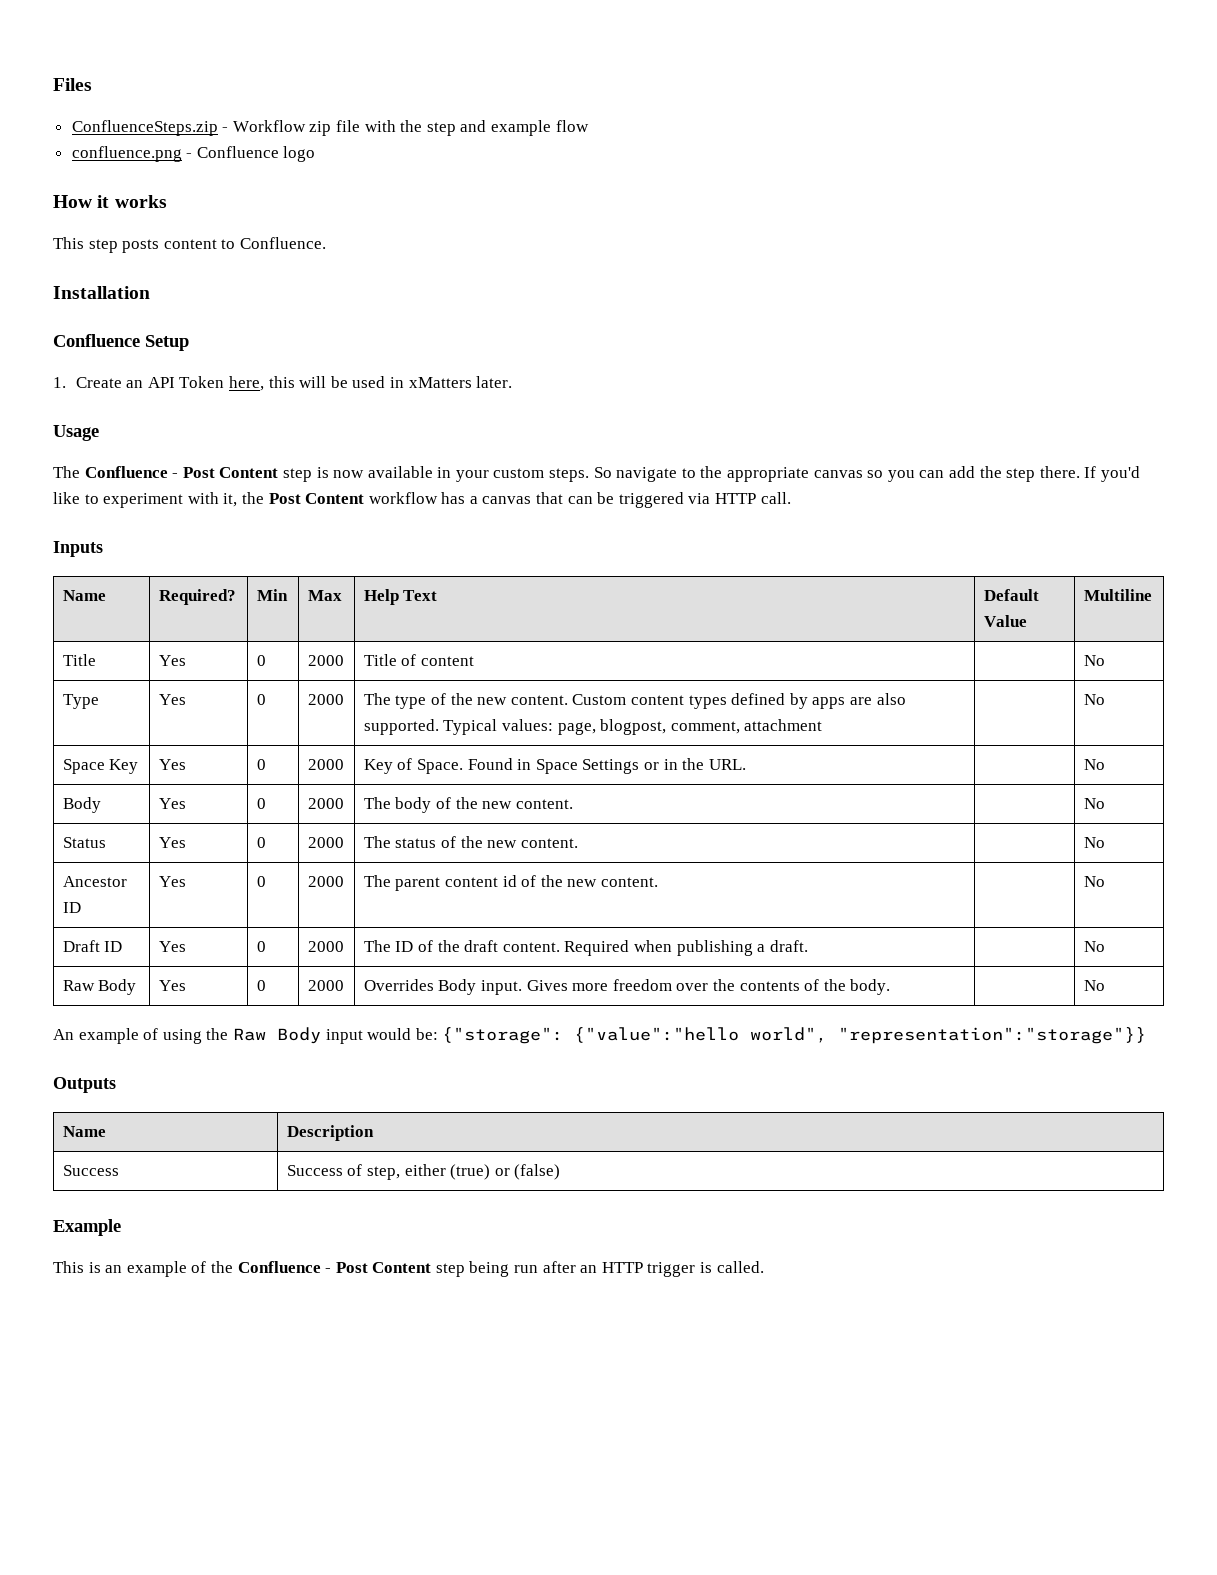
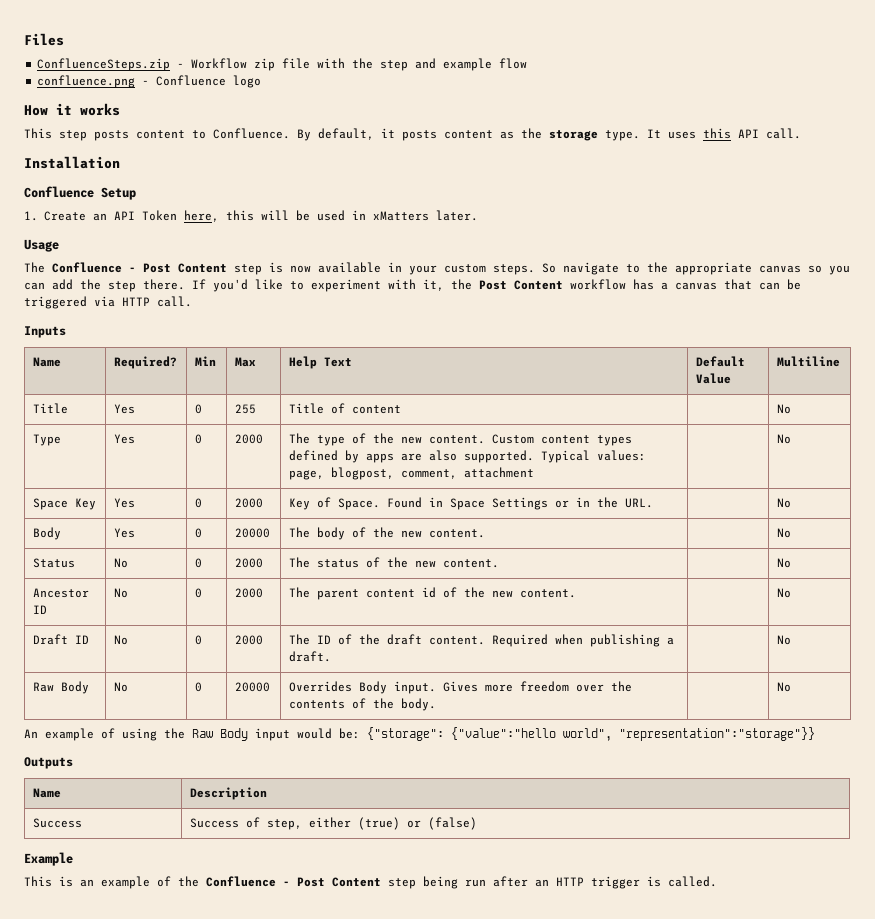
+ By default, it posts content as the storage type. It uses this API call.
- Title | Yes | 0 | 2000 | Title of content | | No
+ Title | Yes | 0 | 255 | Title of content | | No
- Body | Yes | 0 | 2000 | The body of the new content. | | No
+ Body | Yes | 0 | 20000 | The body of the new content. | | No
- Status | Yes | 0 | 2000 | The status of the new content. | | No
+ Status | No | 0 | 2000 | The status of the new content. | | No
- Ancestor ID | Yes | 0 | 2000 | The parent content id of the new content. | | No
+ Ancestor ID | No | 0 | 2000 | The parent content id of the new content. | | No
- Draft ID | Yes | 0 | 2000 | The ID of the draft content. Required when publishing a draft. | | No
+ Draft ID | No | 0 | 2000 | The ID of the draft content. Required when publishing a draft. | | No
- Raw Body | Yes | 0 | 2000 | Overrides Body input. Gives more freedom over the contents of the body. | | No
+ Raw Body | No | 0 | 20000 | Overrides Body input. Gives more freedom over the contents of the body. | | No

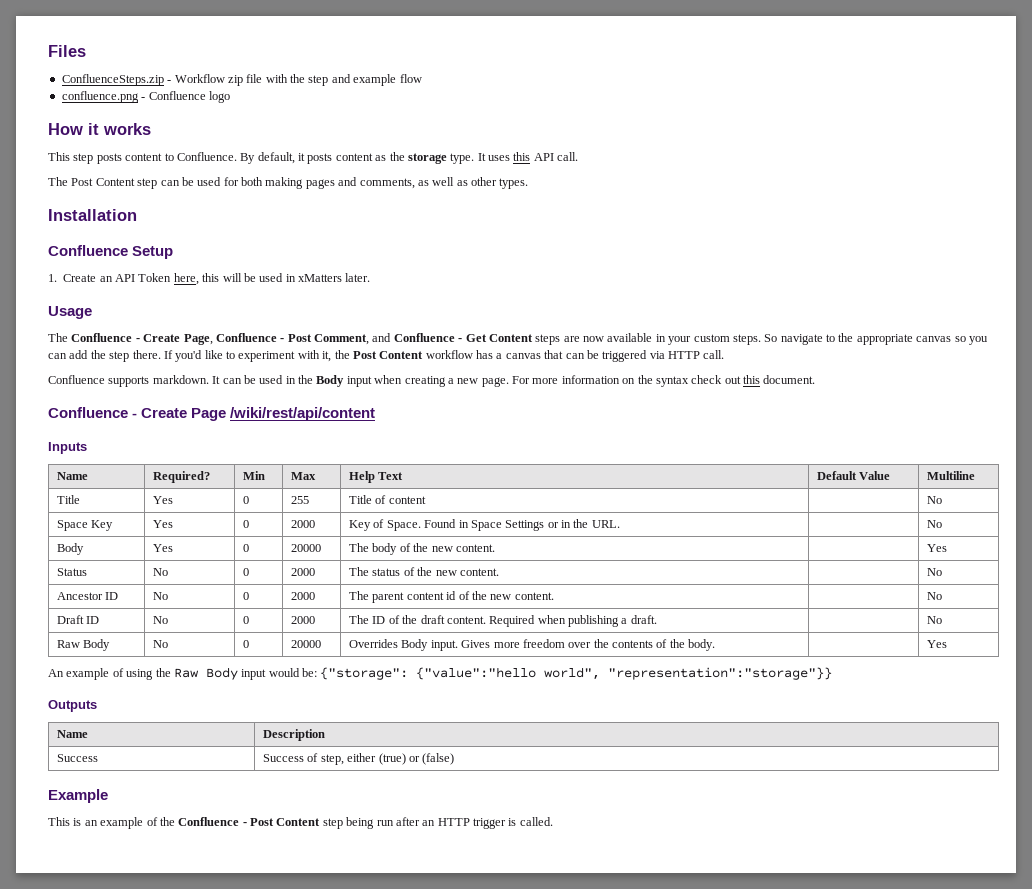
+ The Post Content step can be used for both making pages and comments, as well as other types.
- The Confluence - Post Content step is now available in your custom steps.
+ The Confluence - Create Page, Confluence - Post Comment, and Confluence - Get Content steps are now available in your custom steps.
+ Confluence supports markdown. It can be used in the Body input when creating a new page. For more information on the syntax check out this document.
+ Confluence - Create Page /wiki/rest/api/content
- Type | Yes | 0 | 2000 | The type of the new content. Custom content types defined by apps are also supported. Typical values: page, blogpost, comment, attachment | | No
- Body | Yes | 0 | 20000 | The body of the new content. | | No
+ Body | Yes | 0 | 20000 | The body of the new content. | | Yes
- Raw Body | No | 0 | 20000 | Overrides Body input. Gives more freedom over the contents of the body. | | No
+ Raw Body | No | 0 | 20000 | Overrides Body input. Gives more freedom over the contents of the body. | | Yes

